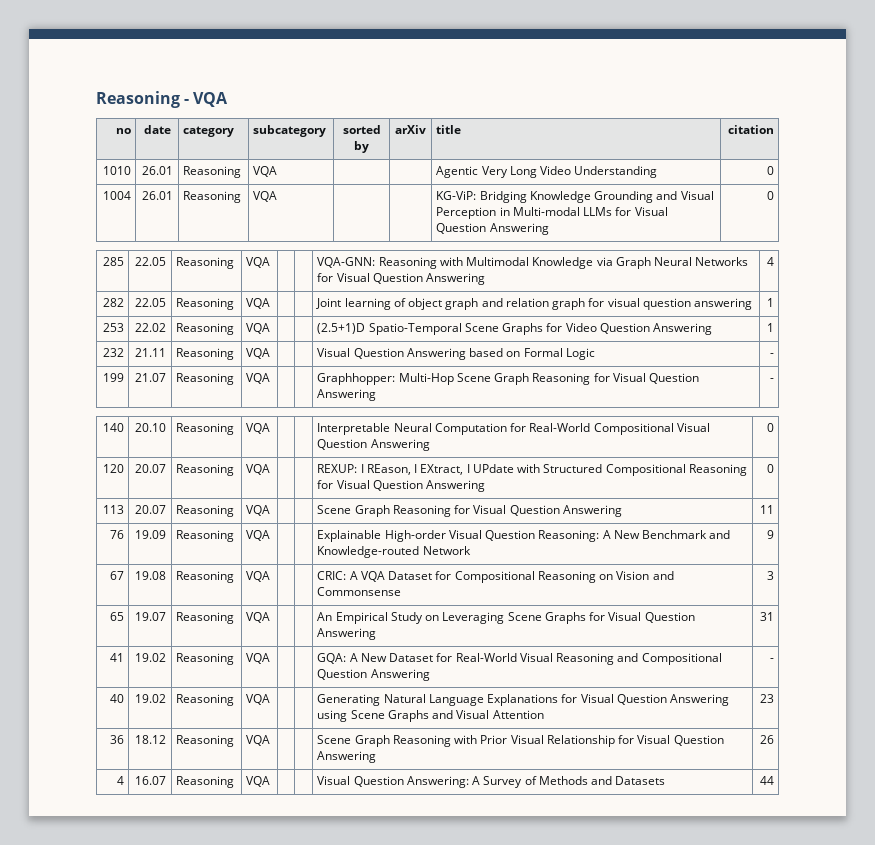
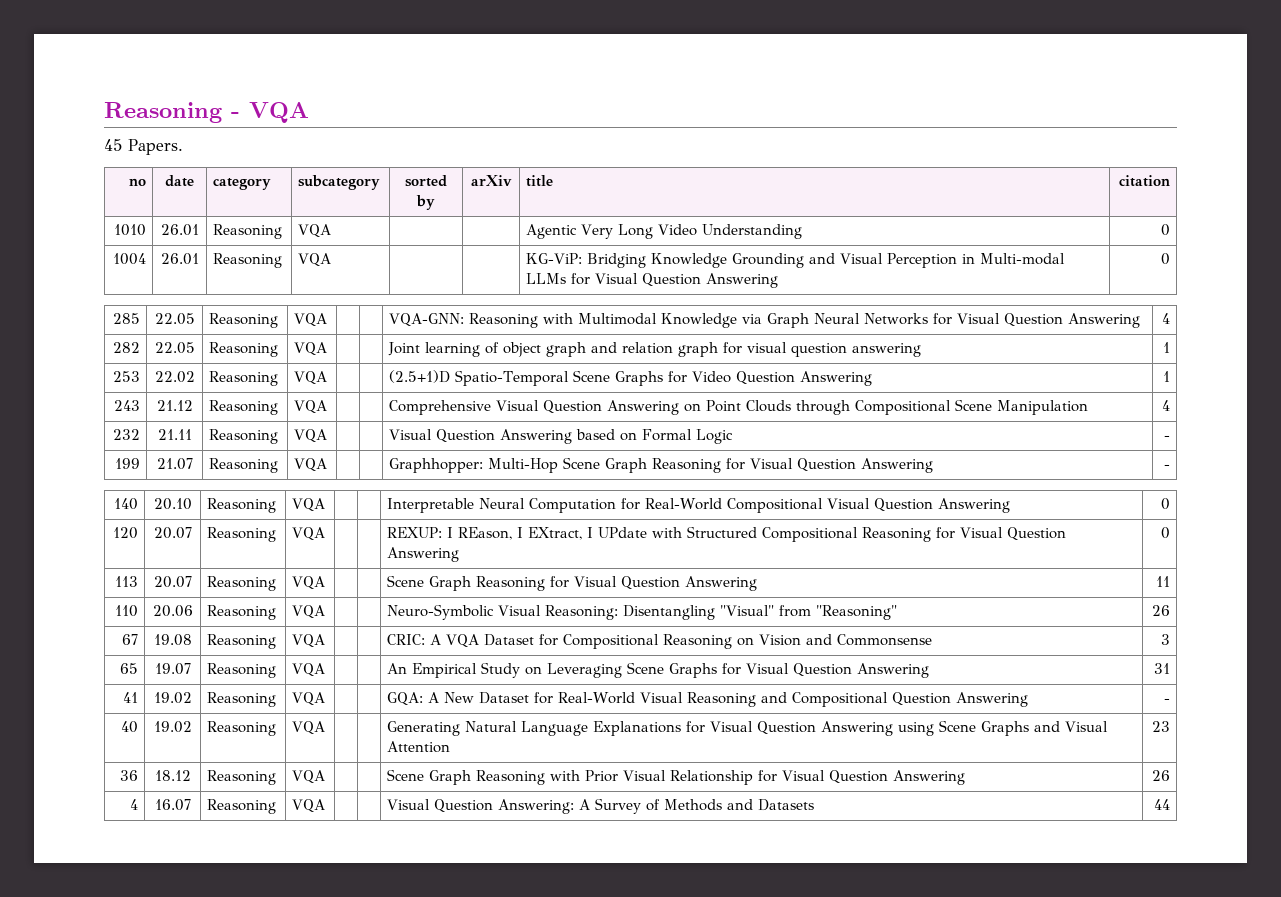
+ 45 Papers.
+ 243 | 21.12 | Reasoning | VQA | | | Comprehensive Visual Question Answering on Point Clouds through Compositional Scene Manipulation | 4
- 76 | 19.09 | Reasoning | VQA | | | Explainable High-order Visual Question Reasoning: A New Benchmark and Knowledge-routed Network | 9
+ 110 | 20.06 | Reasoning | VQA | | | Neuro-Symbolic Visual Reasoning: Disentangling "Visual" from "Reasoning" | 26

